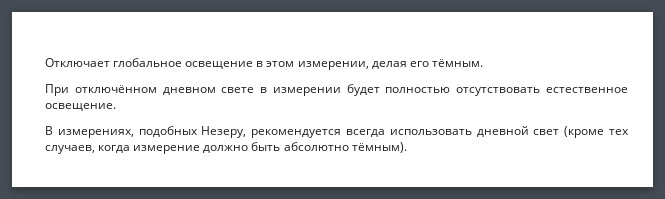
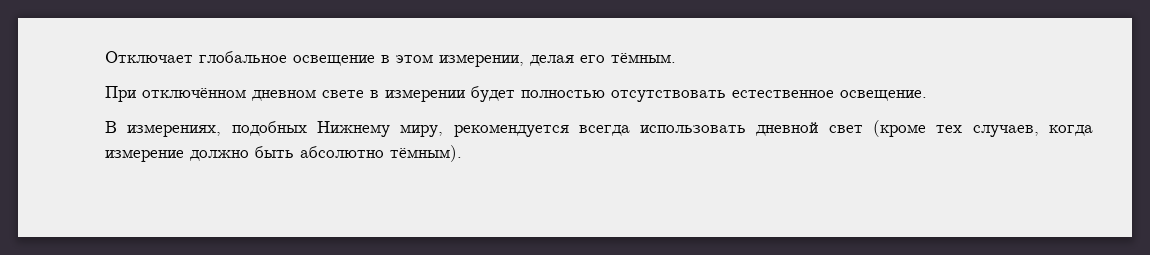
- В измерениях, подобных Незеру, рекомендуется всегда использовать дневной свет (кроме тех случаев, когда измерение должно быть абсолютно тёмным).
+ В измерениях, подобных Нижнему миру, рекомендуется всегда использовать дневной свет (кроме тех случаев, когда измерение должно быть абсолютно тёмным).

